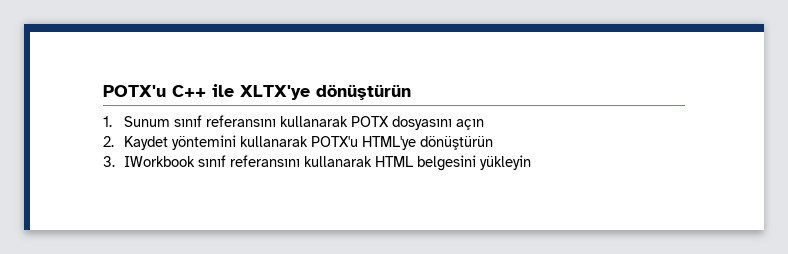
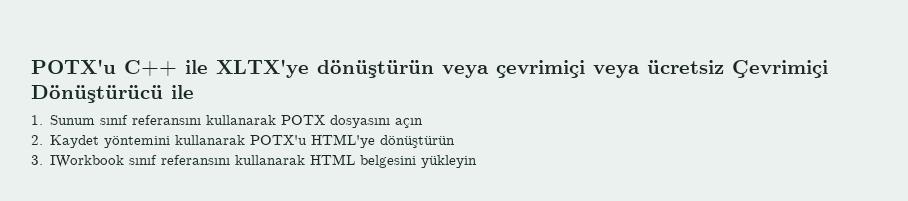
- POTX'u C++ ile XLTX'ye dönüştürün
+ POTX'u C++ ile XLTX'ye dönüştürün veya çevrimiçi veya ücretsiz Çevrimiçi Dönüştürücü ile

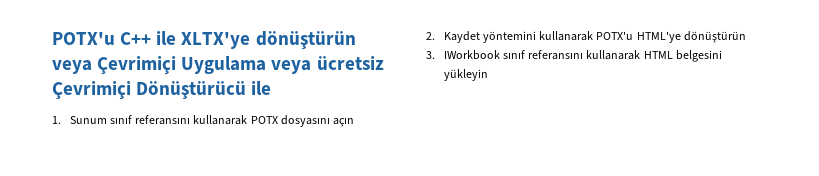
- POTX'u C++ ile XLTX'ye dönüştürün veya çevrimiçi veya ücretsiz Çevrimiçi Dönüştürücü ile
+ POTX'u C++ ile XLTX'ye dönüştürün veya Çevrimiçi Uygulama veya ücretsiz Çevrimiçi Dönüştürücü ile

